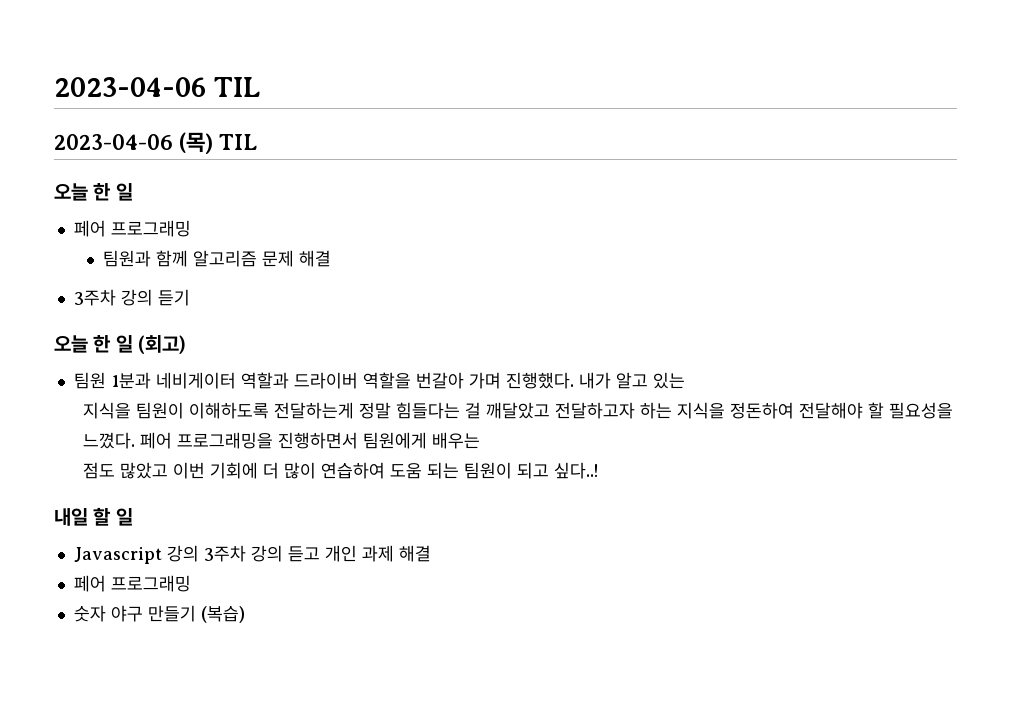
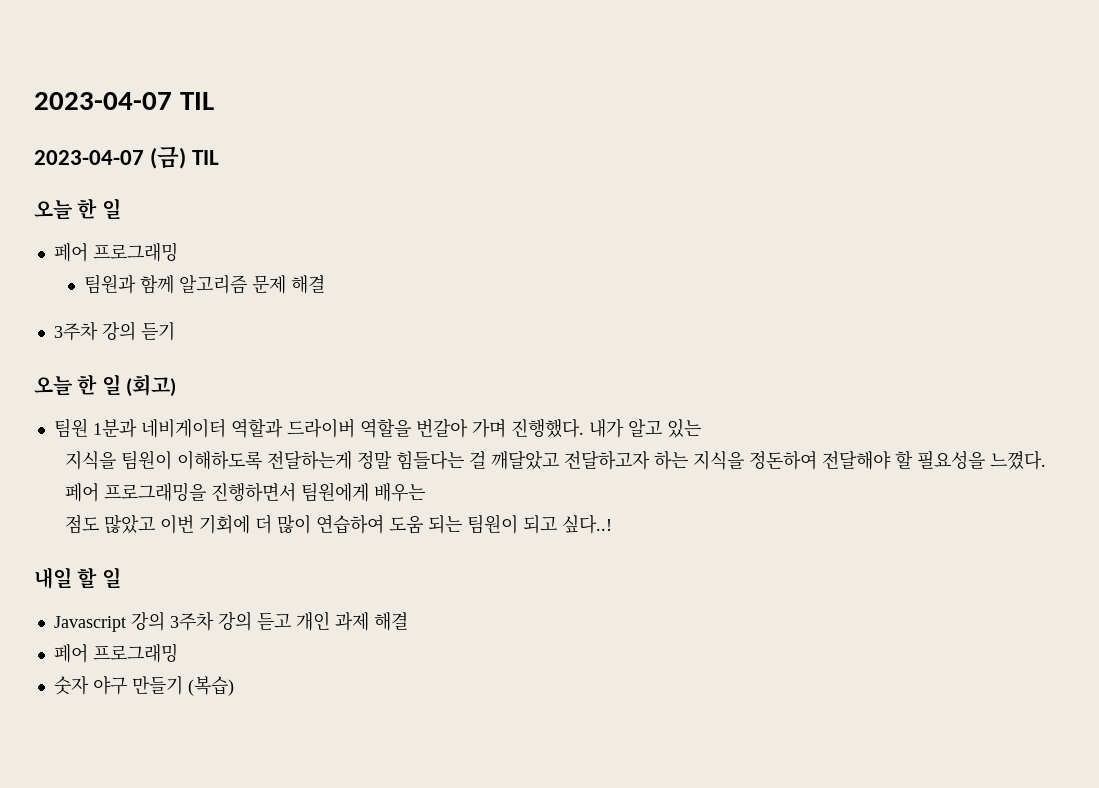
- 2023-04-06 TIL
- 2023-04-06 (목) TIL
+ 2023-04-07 TIL
+ 2023-04-07 (금) TIL

